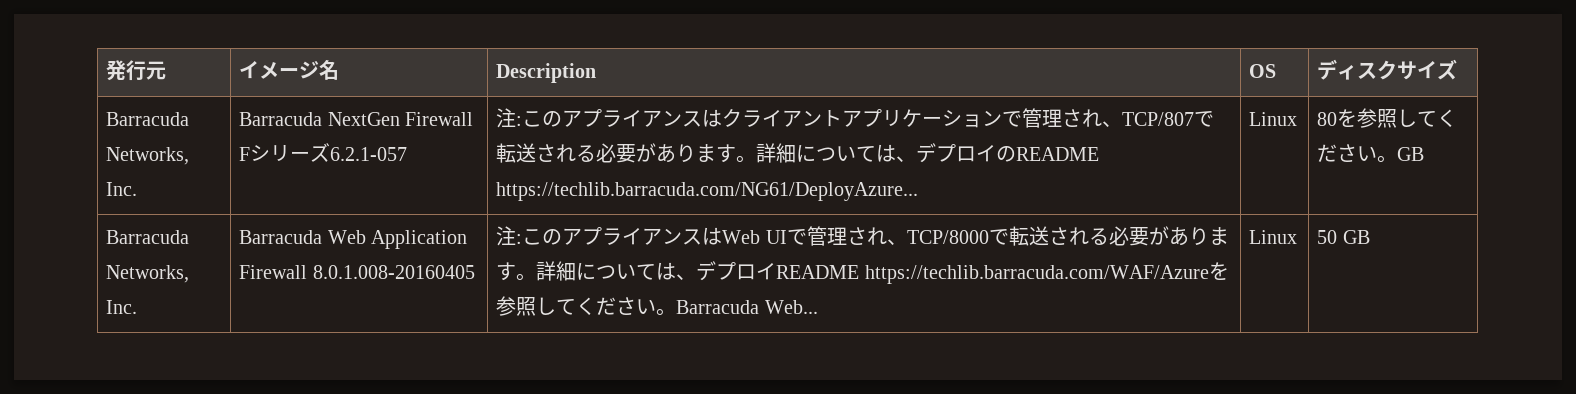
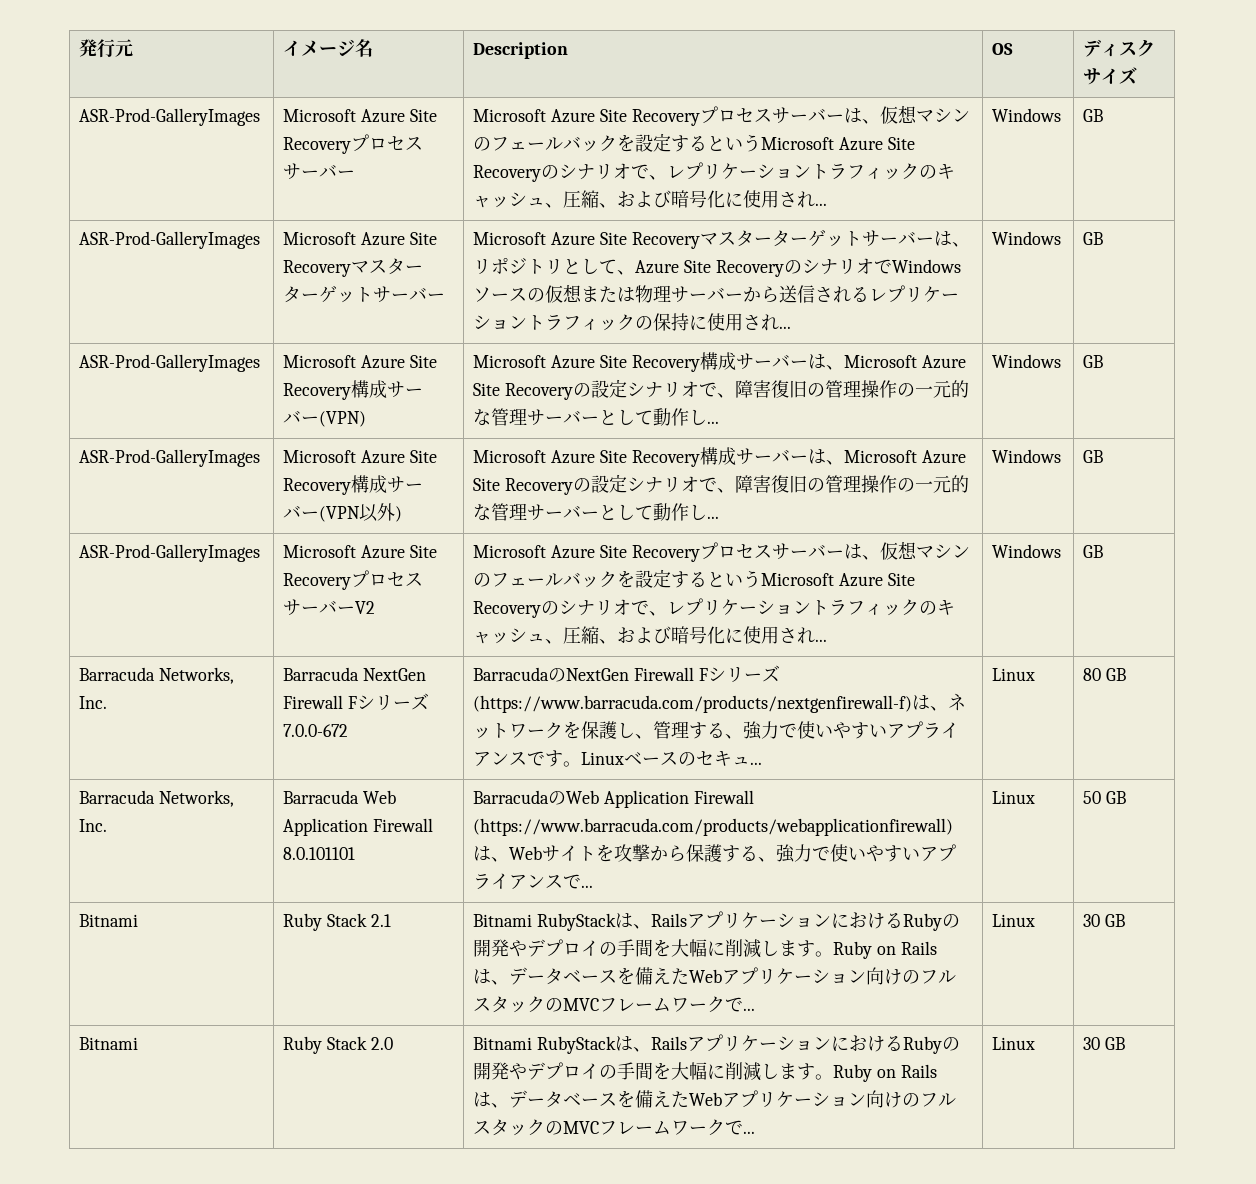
+ ASR-Prod-GalleryImages | Microsoft Azure Site Recoveryプロセスサーバー | Microsoft Azure Site Recoveryプロセスサーバーは、仮想マシンのフェールバックを設定するというMicrosoft Azure Site Recoveryのシナリオで、レプリケーショントラフィックのキャッシュ、圧縮、および暗号化に使用され... | Windows | GB
+ ASR-Prod-GalleryImages | Microsoft Azure Site Recoveryマスターターゲットサーバー | Microsoft Azure Site Recoveryマスターターゲットサーバーは、リポジトリとして、Azure Site RecoveryのシナリオでWindowsソースの仮想または物理サーバーから送信されるレプリケーショントラフィックの保持に使用され... | Windows | GB
+ ASR-Prod-GalleryImages | Microsoft Azure Site Recovery構成サーバー(VPN) | Microsoft Azure Site Recovery構成サーバーは、Microsoft Azure Site Recoveryの設定シナリオで、障害復旧の管理操作の一元的な管理サーバーとして動作し... | Windows | GB
+ ASR-Prod-GalleryImages | Microsoft Azure Site Recovery構成サーバー(VPN以外) | Microsoft Azure Site Recovery構成サーバーは、Microsoft Azure Site Recoveryの設定シナリオで、障害復旧の管理操作の一元的な管理サーバーとして動作し... | Windows | GB
+ ASR-Prod-GalleryImages | Microsoft Azure Site RecoveryプロセスサーバーV2 | Microsoft Azure Site Recoveryプロセスサーバーは、仮想マシンのフェールバックを設定するというMicrosoft Azure Site Recoveryのシナリオで、レプリケーショントラフィックのキャッシュ、圧縮、および暗号化に使用され... | Windows | GB
- Barracuda NextGen Firewall Fシリーズ6.2.1-057 | 注:このアプライアンスはクライアントアプリケーションで管理され、TCP/807で転送される必要があります。詳細については、デプロイのREADME https://techlib.barracuda.com/NG61/DeployAzure... | Linux | 80を参照してください。GB
+ Barracuda NextGen Firewall Fシリーズ7.0.0-672 | BarracudaのNextGen Firewall Fシリーズ(https://www.barracuda.com/products/nextgenfirewall-f)は、ネットワークを保護し、管理する、強力で使いやすいアプライアンスです。Linuxベースのセキュ... | Linux | 80 GB
- Barracuda Web Application Firewall 8.0.1.008-20160405 | 注:このアプライアンスはWeb UIで管理され、TCP/8000で転送される必要があります。詳細については、デプロイREADME https://techlib.barracuda.com/WAF/Azureを参照してください。Barracuda Web... | Linux | 50 GB
+ Barracuda Web Application Firewall 8.0.101101 | BarracudaのWeb Application Firewall (https://www.barracuda.com/products/webapplicationfirewall)は、Webサイトを攻撃から保護する、強力で使いやすいアプライアンスで... | Linux | 50 GB
+ Bitnami | Ruby Stack 2.1 | Bitnami RubyStackは、RailsアプリケーションにおけるRubyの開発やデプロイの手間を大幅に削減します。Ruby on Railsは、データベースを備えたWebアプリケーション向けのフルスタックのMVCフレームワークで... | Linux | 30 GB
+ Bitnami | Ruby Stack 2.0 | Bitnami RubyStackは、RailsアプリケーションにおけるRubyの開発やデプロイの手間を大幅に削減します。Ruby on Railsは、データベースを備えたWebアプリケーション向けのフルスタックのMVCフレームワークで... | Linux | 30 GB

